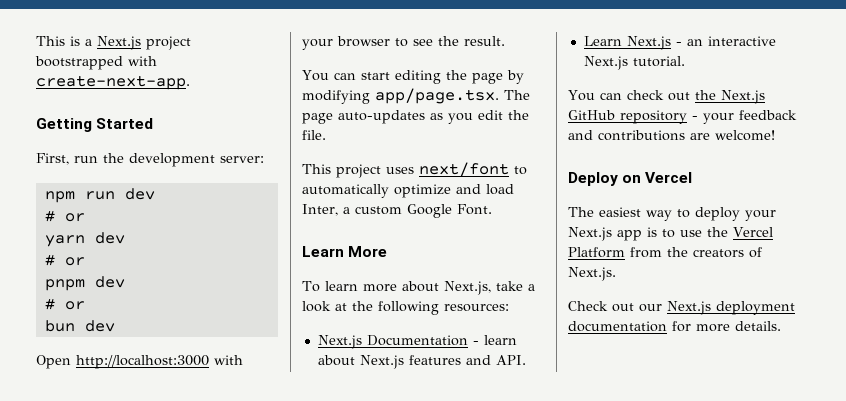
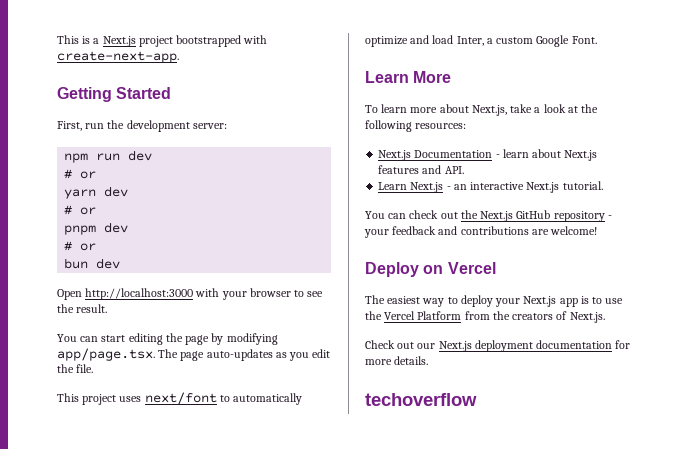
+ techoverflow

